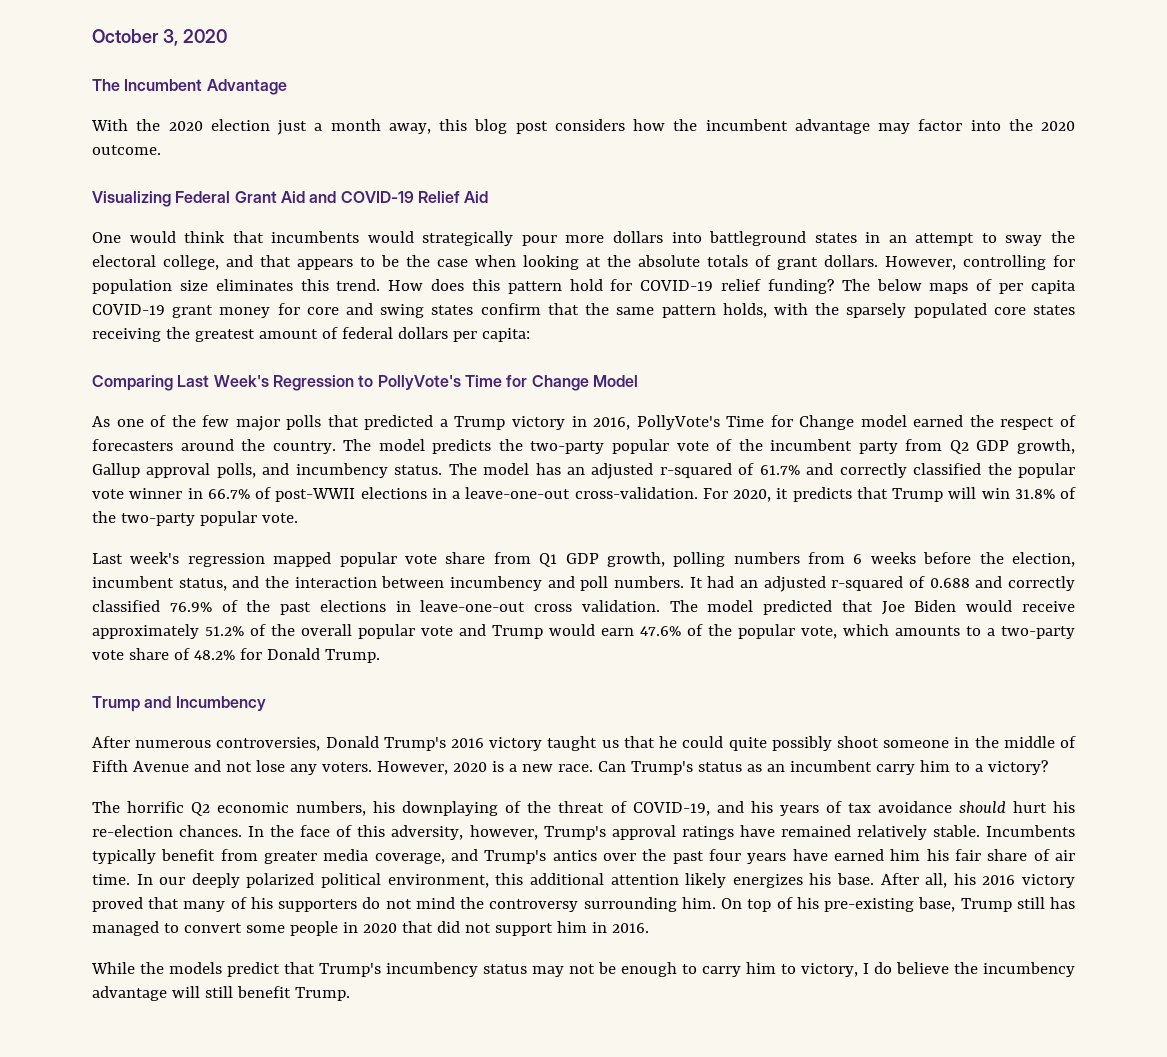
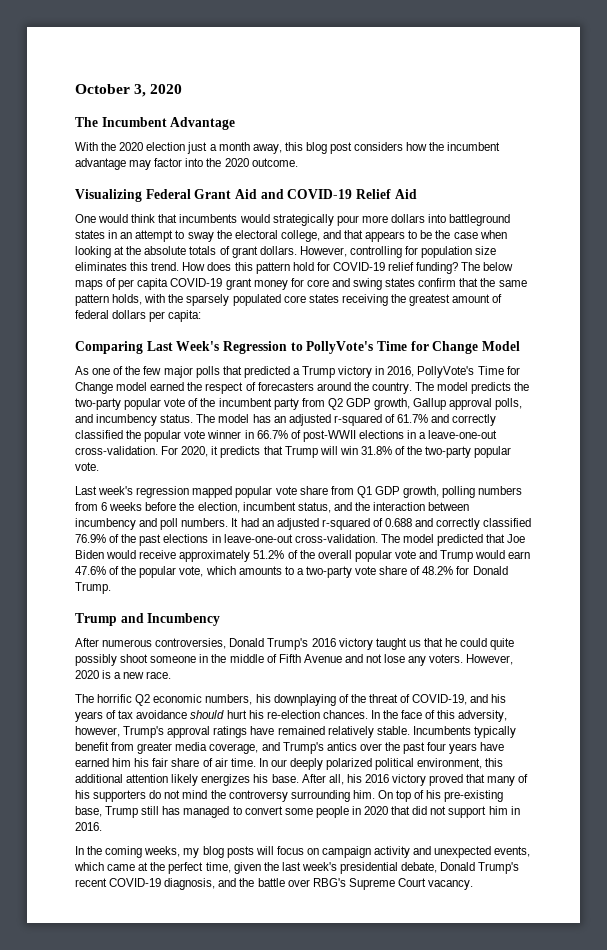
- It had an adjusted r-squared of 0.688 and correctly classified 76.9% of the past elections in leave-one-out cross validation.
+ It had an adjusted r-squared of 0.688 and correctly classified 76.9% of the past elections in leave-one-out cross-validation.
- Can Trump's status as an incumbent carry him to a victory?
- While the models predict that Trump's incumbency status may not be enough to carry him to victory, I do believe the incumbency advantage will still benefit Trump.
+ In the coming weeks, my blog posts will focus on campaign activity and unexpected events, which came at the perfect time, given the last week's presidential debate, Donald Trump's recent COVID-19 diagnosis, and the battle over RBG's Supreme Court vacancy.

